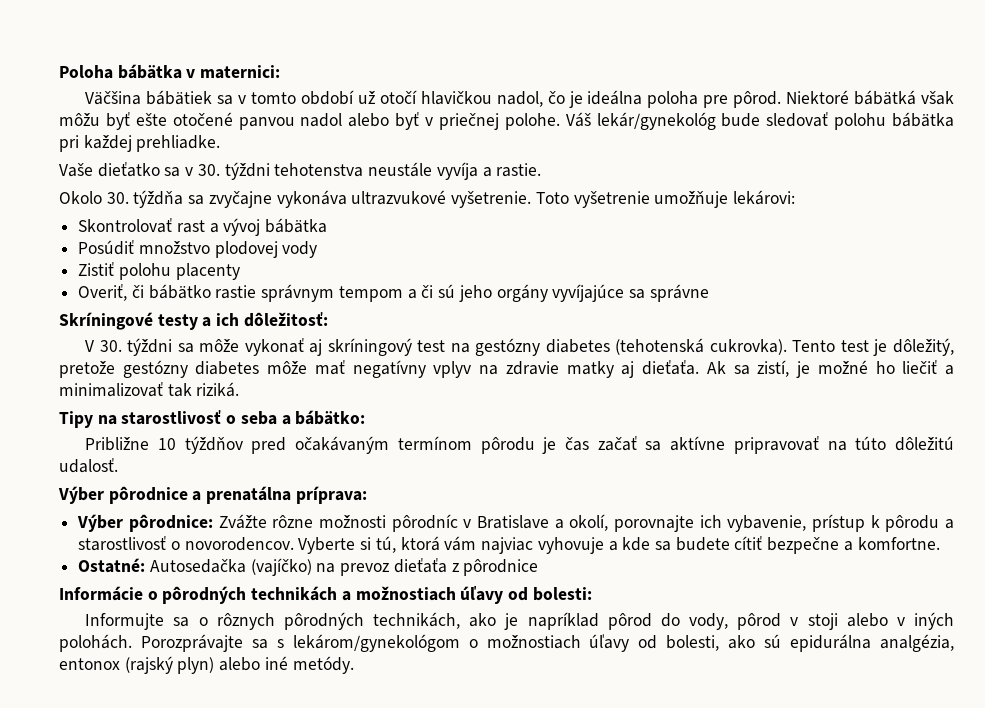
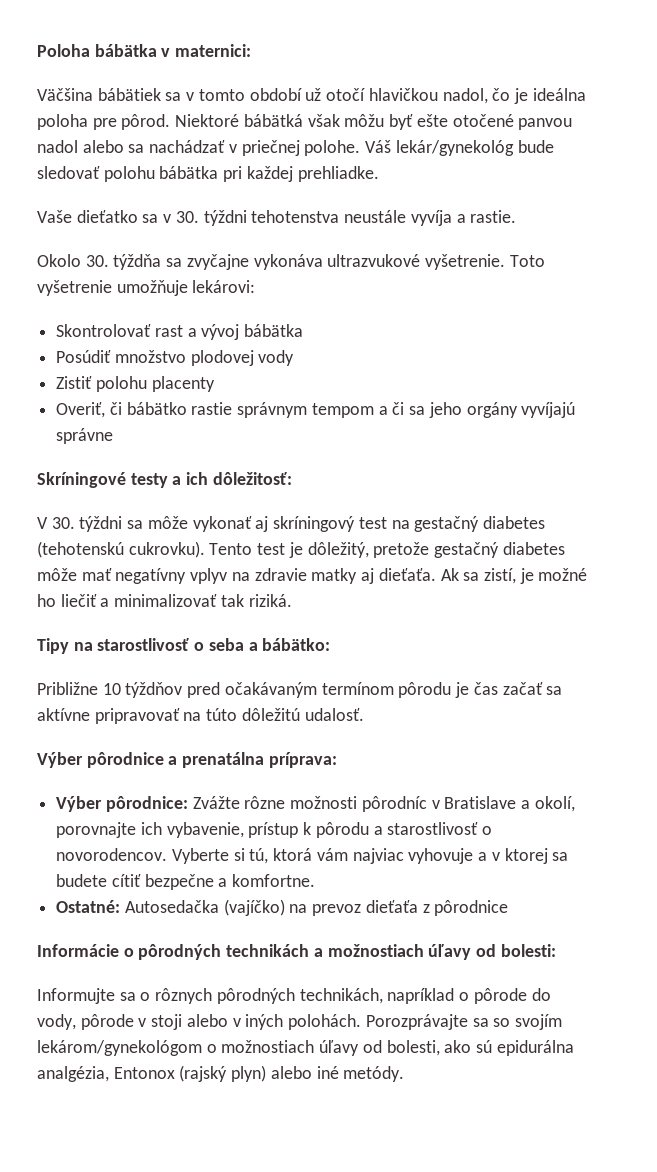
- Niektoré bábätká však môžu byť ešte otočené panvou nadol alebo byť v priečnej polohe.
+ Niektoré bábätká však môžu byť ešte otočené panvou nadol alebo sa nachádzať v priečnej polohe.
- Overiť, či bábätko rastie správnym tempom a či sú jeho orgány vyvíjajúce sa správne
+ Overiť, či bábätko rastie správnym tempom a či sa jeho orgány vyvíjajú správne
- V 30. týždni sa môže vykonať aj skríningový test na gestózny diabetes (tehotenská cukrovka).
+ V 30. týždni sa môže vykonať aj skríningový test na gestačný diabetes (tehotenskú cukrovku).
- Tento test je dôležitý, pretože gestózny diabetes môže mať negatívny vplyv na zdravie matky aj dieťaťa.
+ Tento test je dôležitý, pretože gestačný diabetes môže mať negatívny vplyv na zdravie matky aj dieťaťa.
- Vyberte si tú, ktorá vám najviac vyhovuje a kde sa budete cítiť bezpečne a komfortne.
+ Vyberte si tú, ktorá vám najviac vyhovuje a v ktorej sa budete cítiť bezpečne a komfortne.
- Informujte sa o rôznych pôrodných technikách, ako je napríklad pôrod do vody, pôrod v stoji alebo v iných polohách.
+ Informujte sa o rôznych pôrodných technikách, napríklad o pôrode do vody, pôrode v stoji alebo v iných polohách.
- Porozprávajte sa s lekárom/gynekológom o možnostiach úľavy od bolesti, ako sú epidurálna analgézia, entonox (rajský plyn) alebo iné metódy.
+ Porozprávajte sa so svojím lekárom/gynekológom o možnostiach úľavy od bolesti, ako sú epidurálna analgézia, Entonox (rajský plyn) alebo iné metódy.

